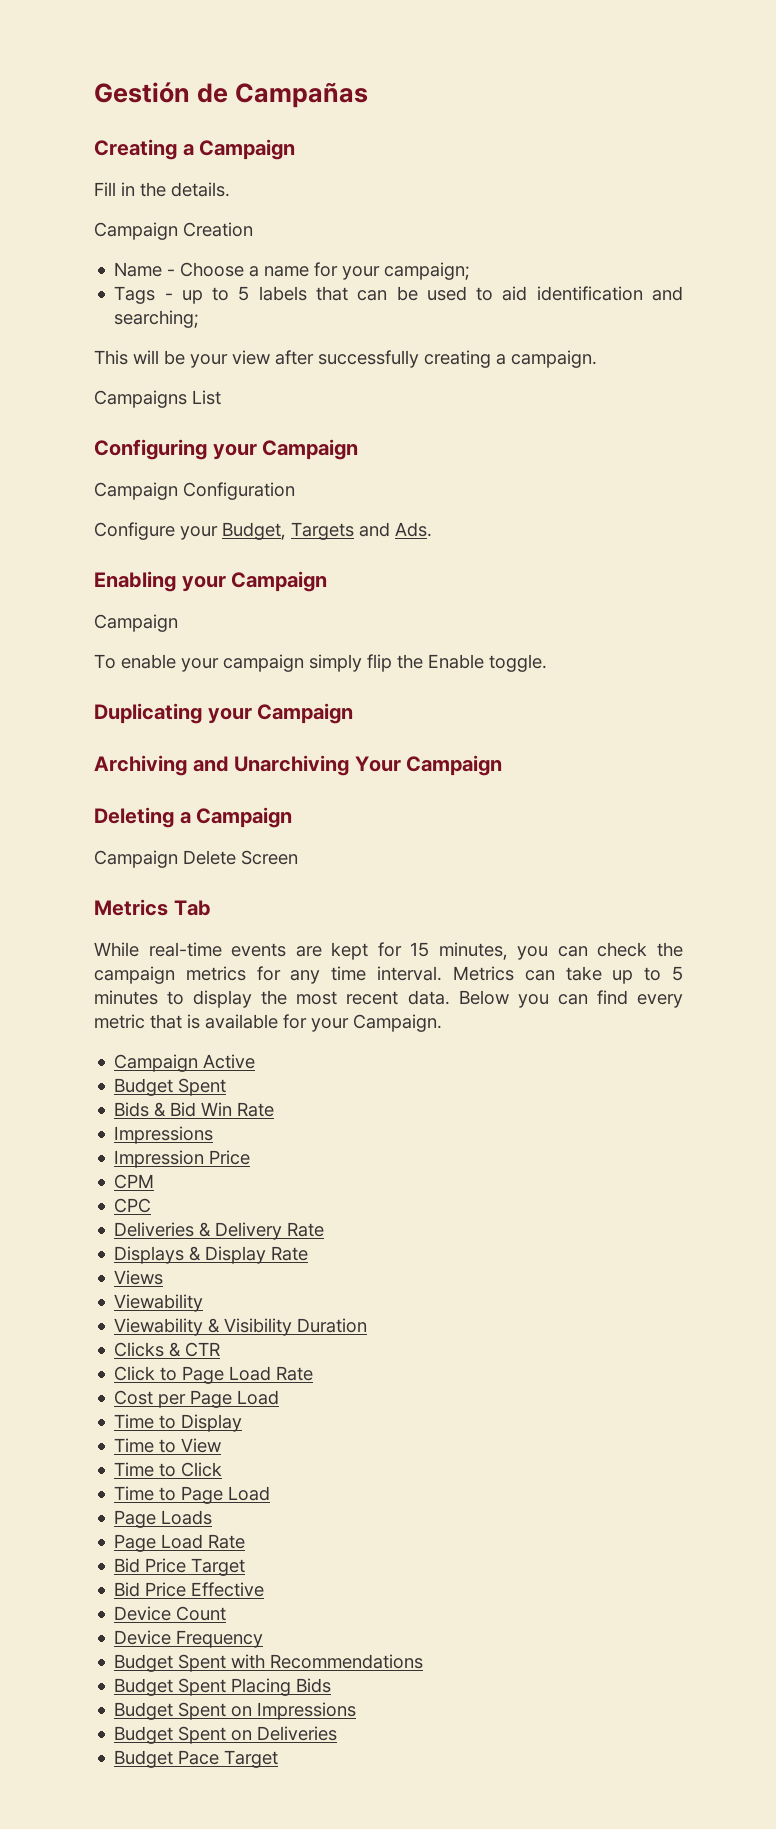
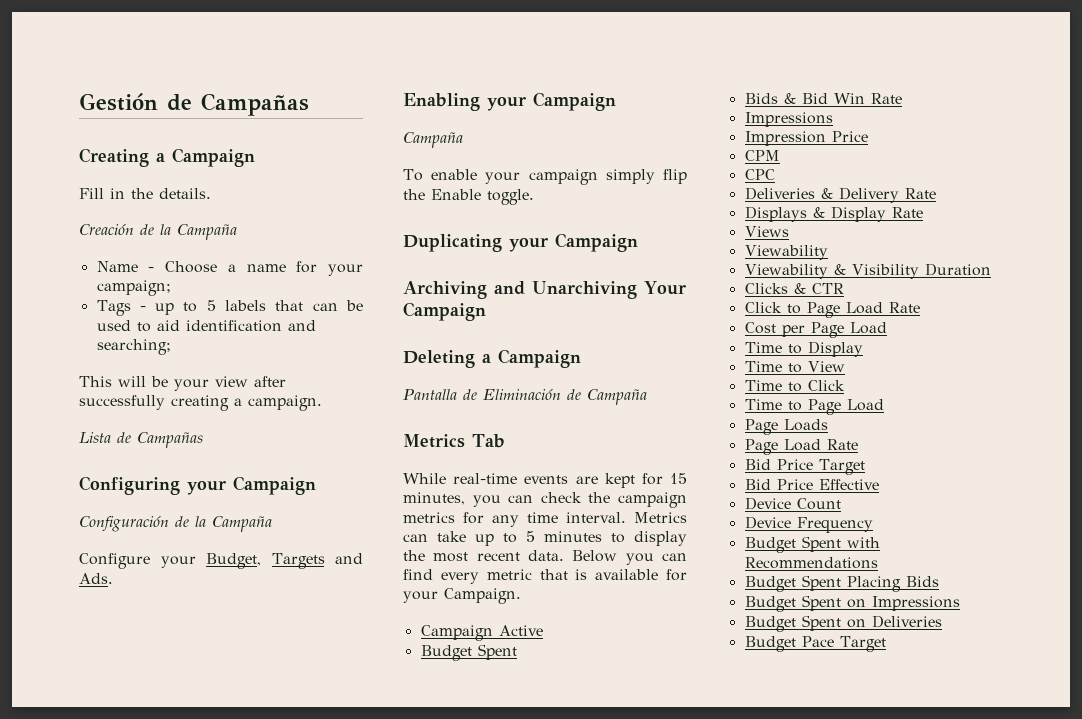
- Campaign Creation
+ Creación de la Campaña
- Campaigns List
+ Lista de Campañas
- Campaign Configuration
+ Configuración de la Campaña
  Enabling your Campaign
- Campaign
+ Campaña
- Campaign Delete Screen
+ Pantalla de Eliminación de Campaña

